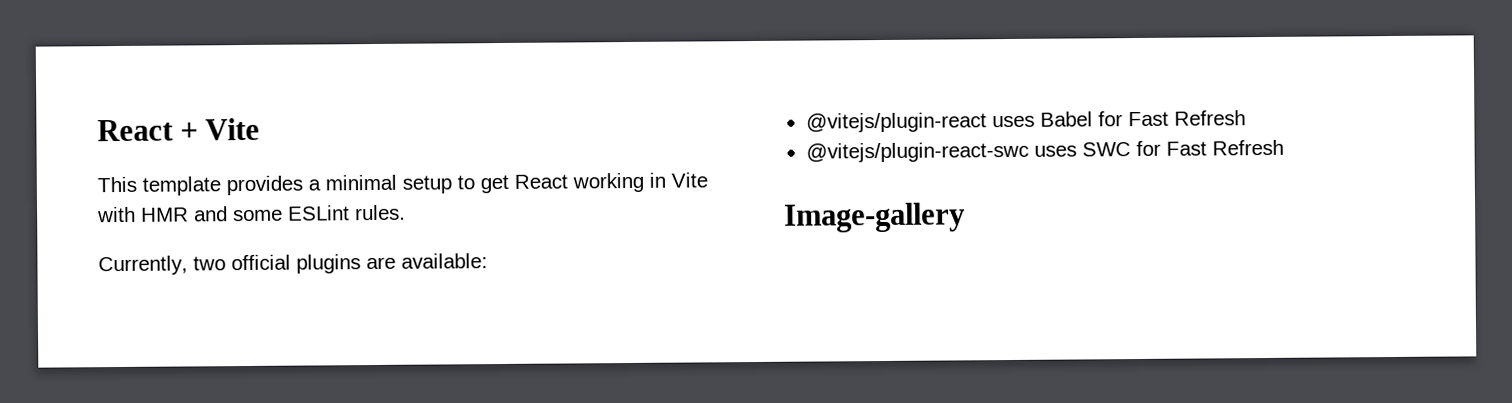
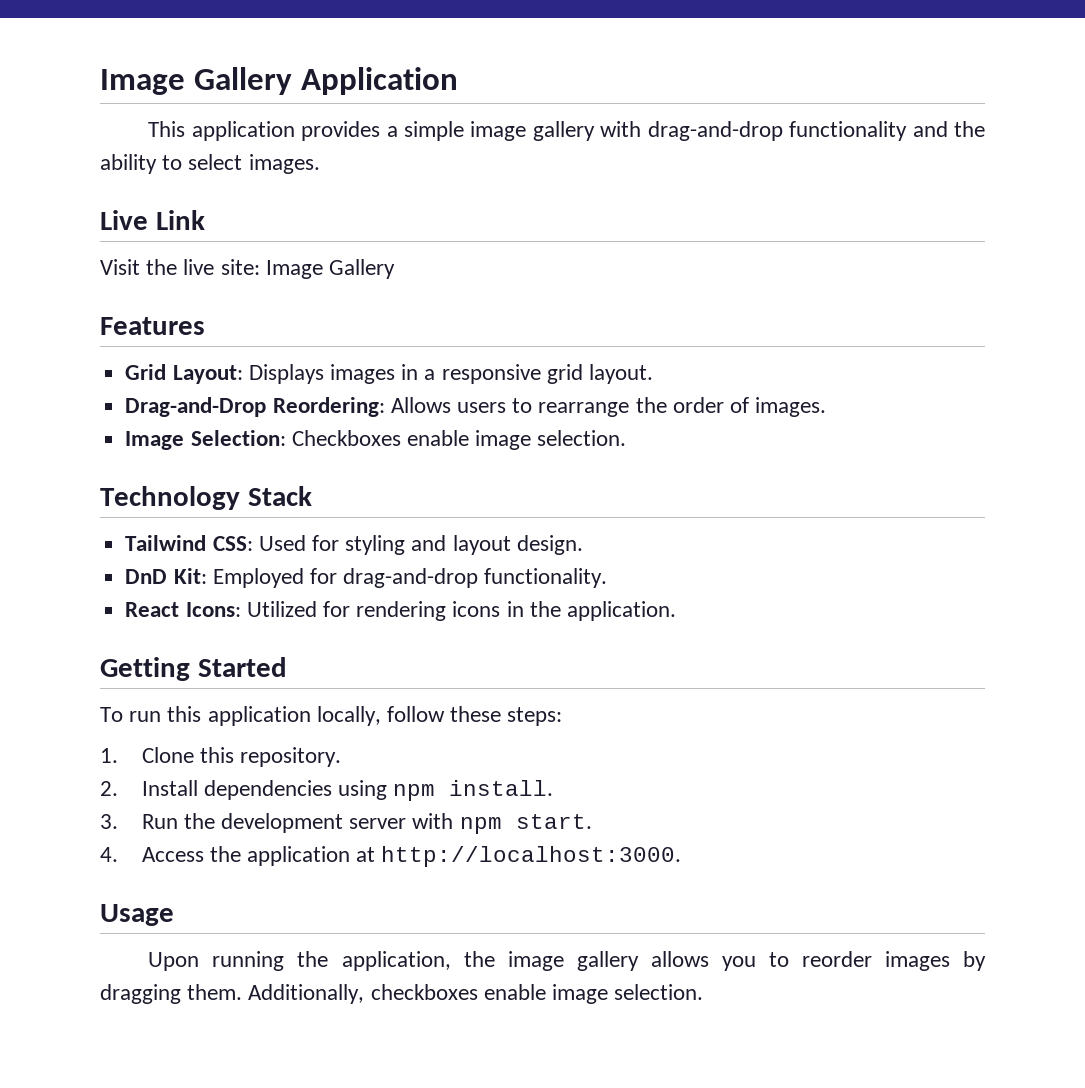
- React + Vite
+ Image Gallery Application
- This template provides a minimal setup to get React working in Vite with HMR and some ESLint rules.
- Currently, two official plugins are available:
- @vitejs/plugin-react uses Babel for Fast Refresh
- @vitejs/plugin-react-swc uses SWC for Fast Refresh
- Image-gallery
+ This application provides a simple image gallery with drag-and-drop functionality and the ability to select images.
+ Live Link
+ Visit the live site: Image Gallery
+ Features
+ Grid Layout: Displays images in a responsive grid layout.
+ Drag-and-Drop Reordering: Allows users to rearrange the order of images.
+ Image Selection: Checkboxes enable image selection.
+ Technology Stack
+ Tailwind CSS: Used for styling and layout design.
+ DnD Kit: Employed for drag-and-drop functionality.
+ React Icons: Utilized for rendering icons in the application.
+ Getting Started
+ To run this application locally, follow these steps:
+ 1. Clone this repository.
+ 2. Install dependencies using npm install.
+ 3. Run the development server with npm start.
+ 4. Access the application at http://localhost:3000.
+ Usage
+ Upon running the application, the image gallery allows you to reorder images by dragging them. Additionally, checkboxes enable image selection.

